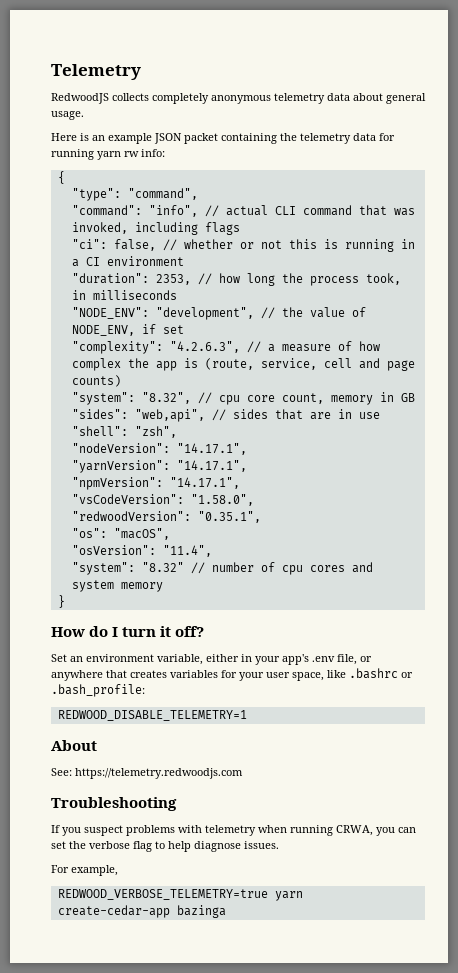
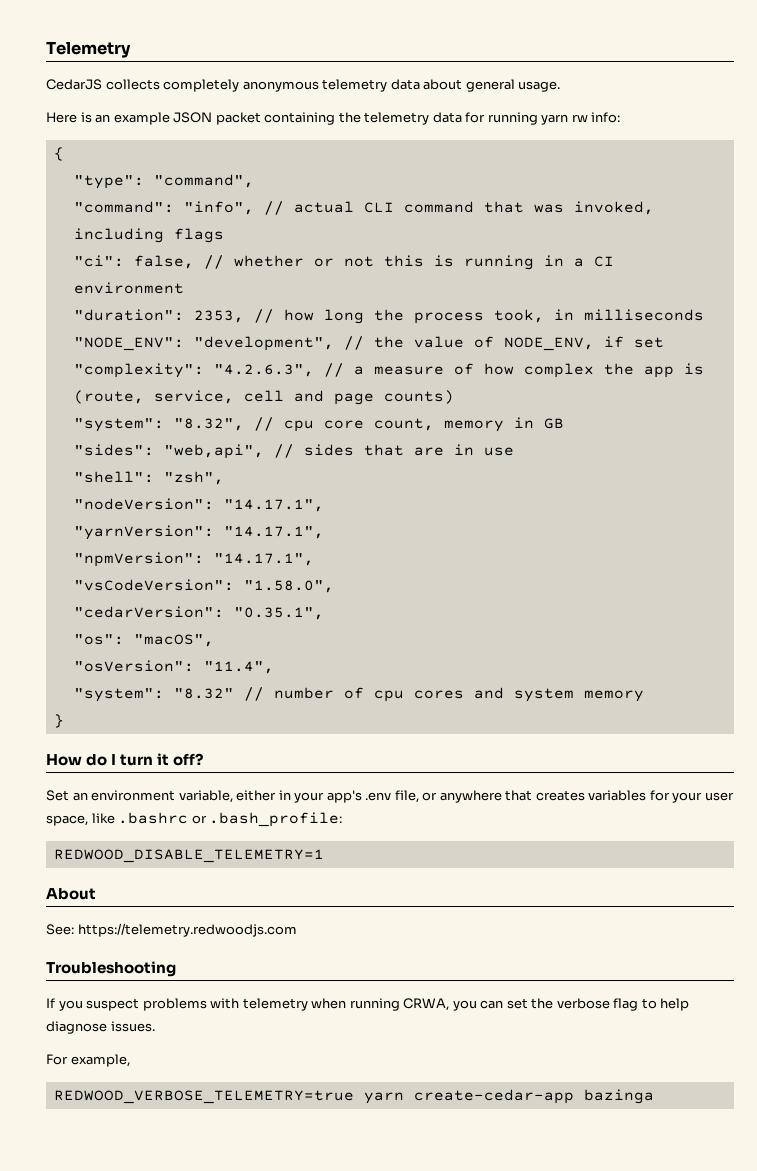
- RedwoodJS collects completely anonymous telemetry data about general usage.
+ CedarJS collects completely anonymous telemetry data about general usage.
- "redwoodVersion": "0.35.1",
+ "cedarVersion": "0.35.1",

